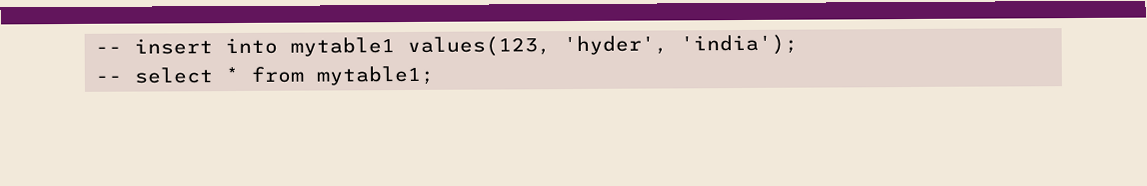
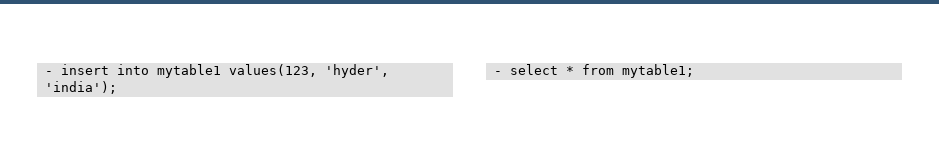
- -- insert into mytable1 values(123, 'hyder', 'india');
+ - insert into mytable1 values(123, 'hyder', 'india');
- -- select * from mytable1;
+ - select * from mytable1;

